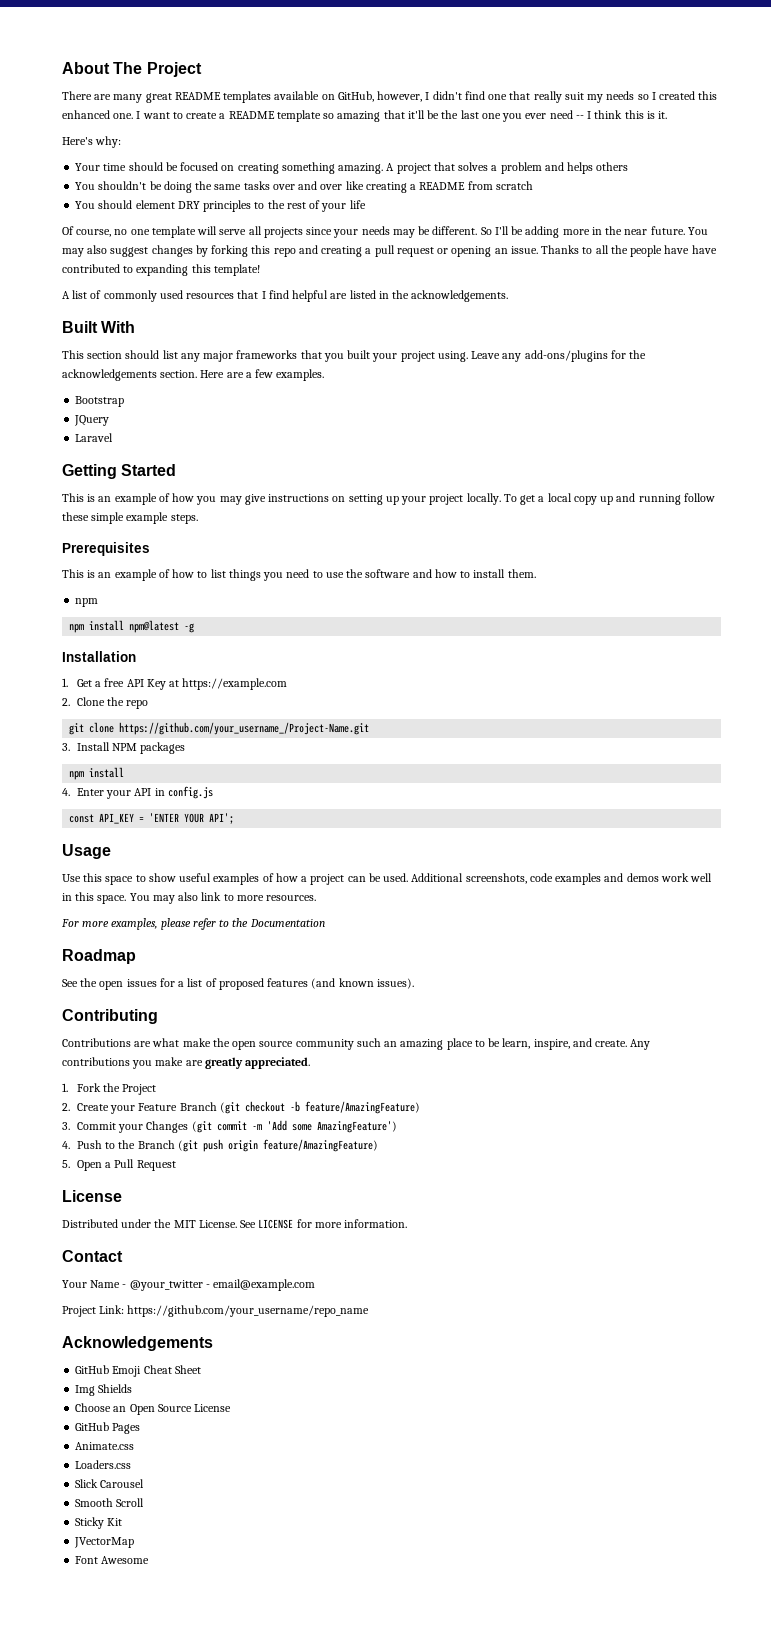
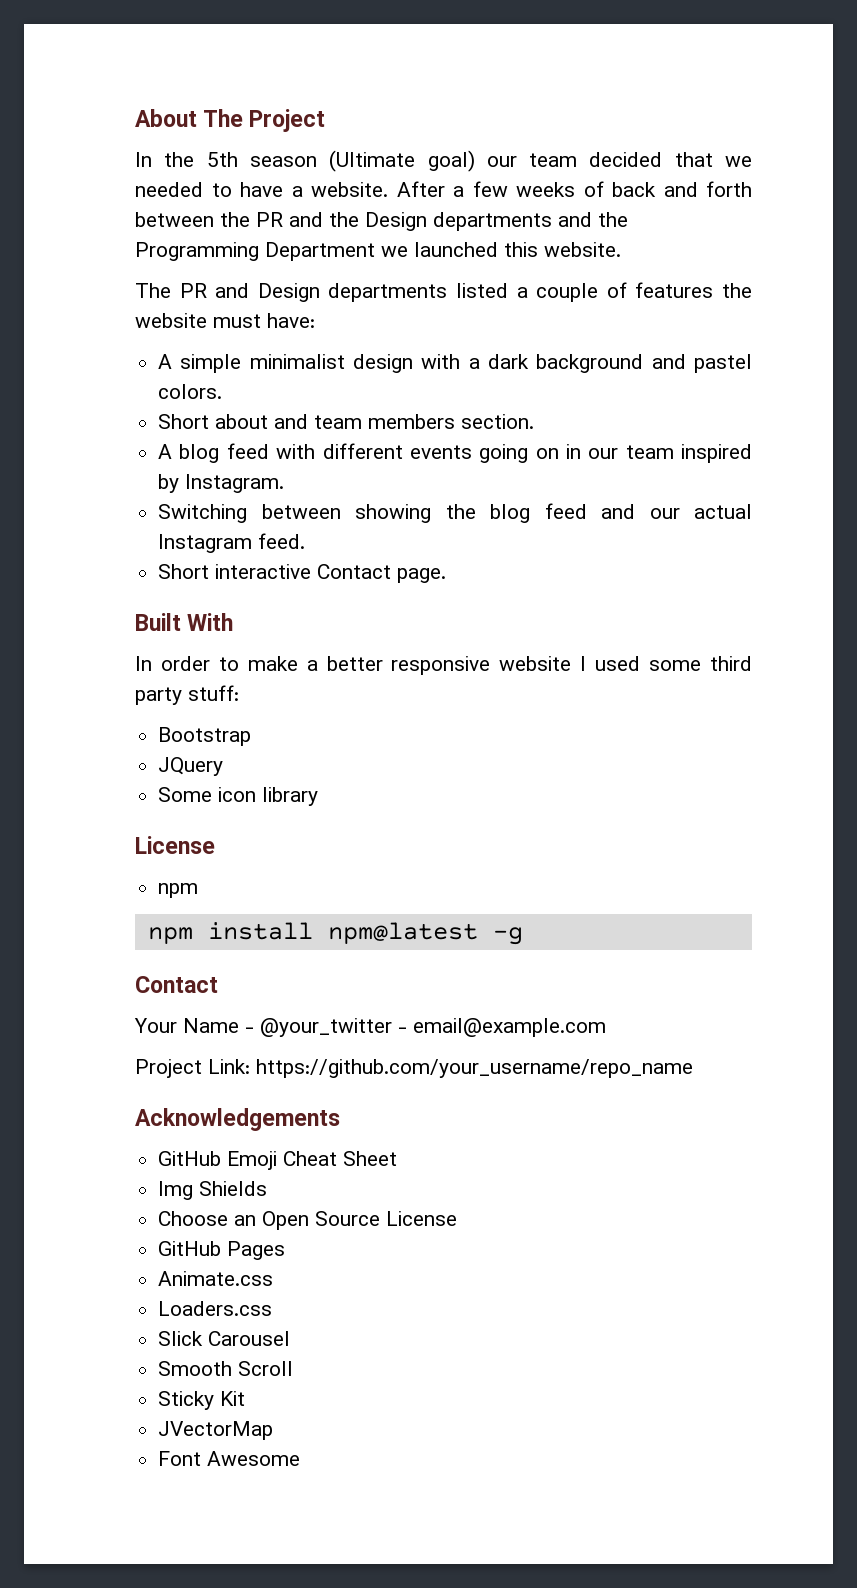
- There are many great README templates available on GitHub, however, I didn't find one that really suit my needs so I created this enhanced one. I want to create a README template so amazing that it'll be the last one you ever need -- I think this is it.
- Here's why:
- Your time should be focused on creating something amazing. A project that solves a problem and helps others
- You shouldn't be doing the same tasks over and over like creating a README from scratch
- You should element DRY principles to the rest of your life
- Of course, no one template will serve all projects since your needs may be different. So I'll be adding more in the near future. You may also suggest changes by forking this repo and creating a pull request or opening an issue. Thanks to all the people have have contributed to expanding this template!
- A list of commonly used resources that I find helpful are listed in the acknowledgements.
+ In the 5th season (Ultimate goal) our team decided that we needed to have a website. After a few weeks of back and forth between the PR and the Design departments and the Programming Department we launched this website.
+ The PR and Design departments listed a couple of features the website must have:
+ A simple minimalist design with a dark background and pastel colors.
+ Short about and team members section.
+ A blog feed with different events going on in our team inspired by Instagram.
+ Switching between showing the blog feed and our actual Instagram feed.
+ Short interactive Contact page.
  Built With
- This section should list any major frameworks that you built your project using. Leave any add-ons/plugins for the acknowledgements section. Here are a few examples.
+ In order to make a better responsive website I used some third party stuff:
  Bootstrap
  JQuery
- Laravel
- Getting Started
- This is an example of how you may give instructions on setting up your project locally. To get a local copy up and running follow these simple example steps.
- Prerequisites
- This is an example of how to list things you need to use the software and how to install them.
+ Some icon library
+ License
- Installation
- 1. Get a free API Key at https://example.com
- 2. Clone the repo
- git clone https://github.com/your_username_/Project-Name.git
- 3. Install NPM packages
- npm install
- 4. Enter your API in config.js
- const API_KEY = 'ENTER YOUR API';
- Usage
- Use this space to show useful examples of how a project can be used. Additional screenshots, code examples and demos work well in this space. You may also link to more resources.
- For more examples, please refer to the Documentation
- Roadmap
- See the open issues for a list of proposed features (and known issues).
- Contributing
- Contributions are what make the open source community such an amazing place to be learn, inspire, and create. Any contributions you make are greatly appreciated.
- 1. Fork the Project
- 2. Create your Feature Branch (git checkout -b feature/AmazingFeature)
- 3. Commit your Changes (git commit -m 'Add some AmazingFeature')
- 4. Push to the Branch (git push origin feature/AmazingFeature)
- 5. Open a Pull Request
- License
- Distributed under the MIT License. See LICENSE for more information.

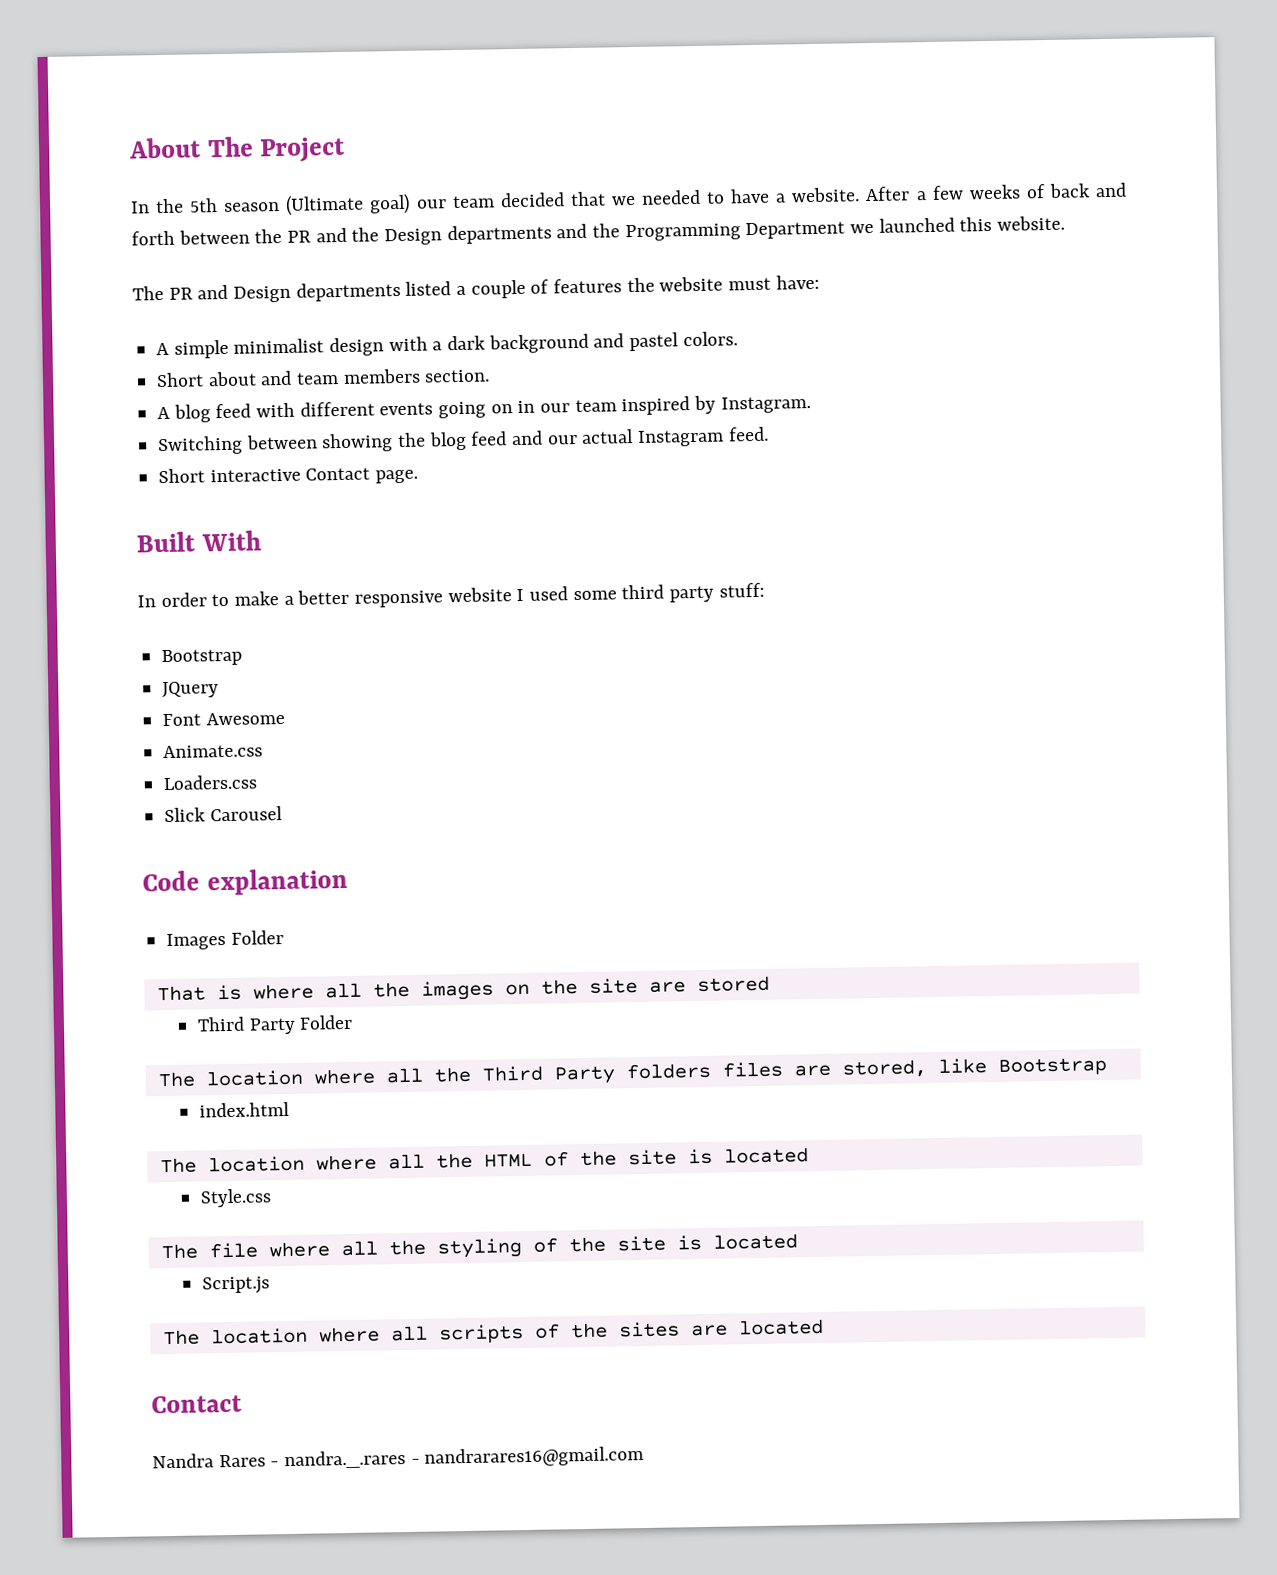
- Some icon library
- License
- npm
- npm install npm@latest -g
- Contact
- Your Name - @your_twitter - email@example.com
- Project Link: https://github.com/your_username/repo_name
- Acknowledgements
- GitHub Emoji Cheat Sheet
- Img Shields
- Choose an Open Source License
- GitHub Pages
+ Font Awesome
  Animate.css
  Loaders.css
  Slick Carousel
- Smooth Scroll
- Sticky Kit
- JVectorMap
- Font Awesome
+ Code explanation
+ Images Folder
+ That is where all the images on the site are stored
+ Third Party Folder
+ The location where all the Third Party folders files are stored, like Bootstrap
+ index.html
+ The location where all the HTML of the site is located
+ Style.css
+ The file where all the styling of the site is located
+ Script.js
+ The location where all scripts of the sites are located
+ Contact
+ Nandra Rares - nandra._.rares - nandrarares16@gmail.com

